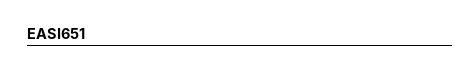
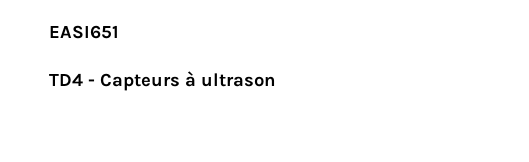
+ TD4 - Capteurs à ultrason

